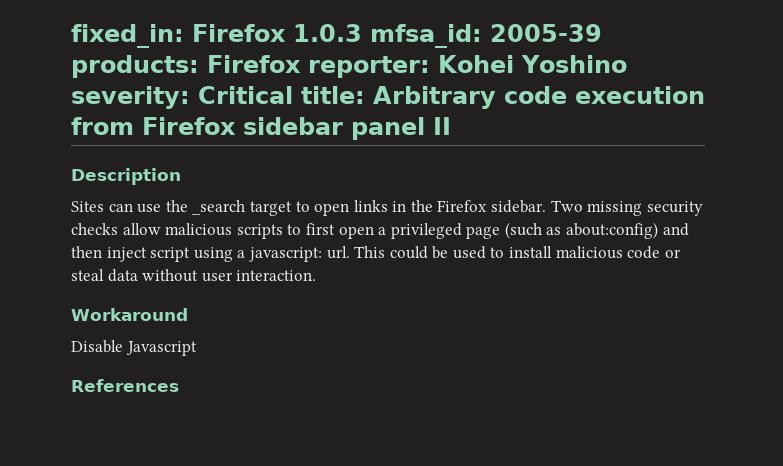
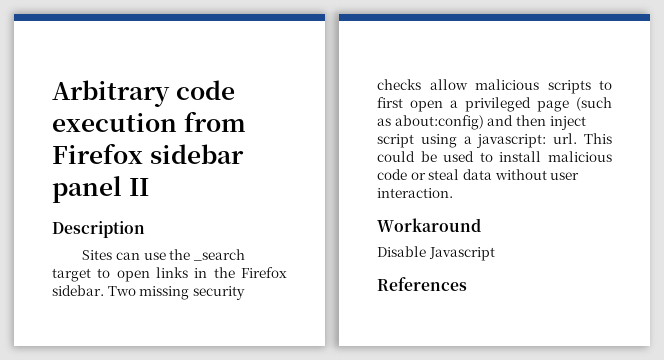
- fixed_in: Firefox 1.0.3 mfsa_id: 2005-39 products: Firefox reporter: Kohei Yoshino severity: Critical title: Arbitrary code execution from Firefox sidebar panel II
+ Arbitrary code execution from Firefox sidebar panel II

